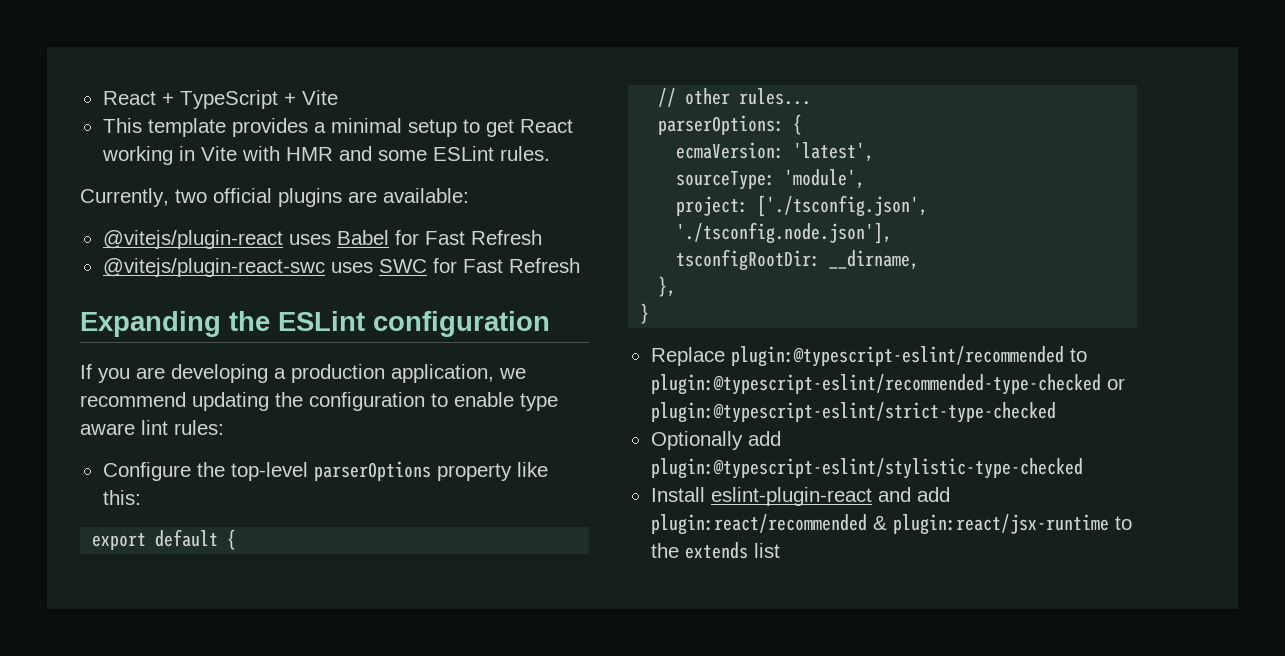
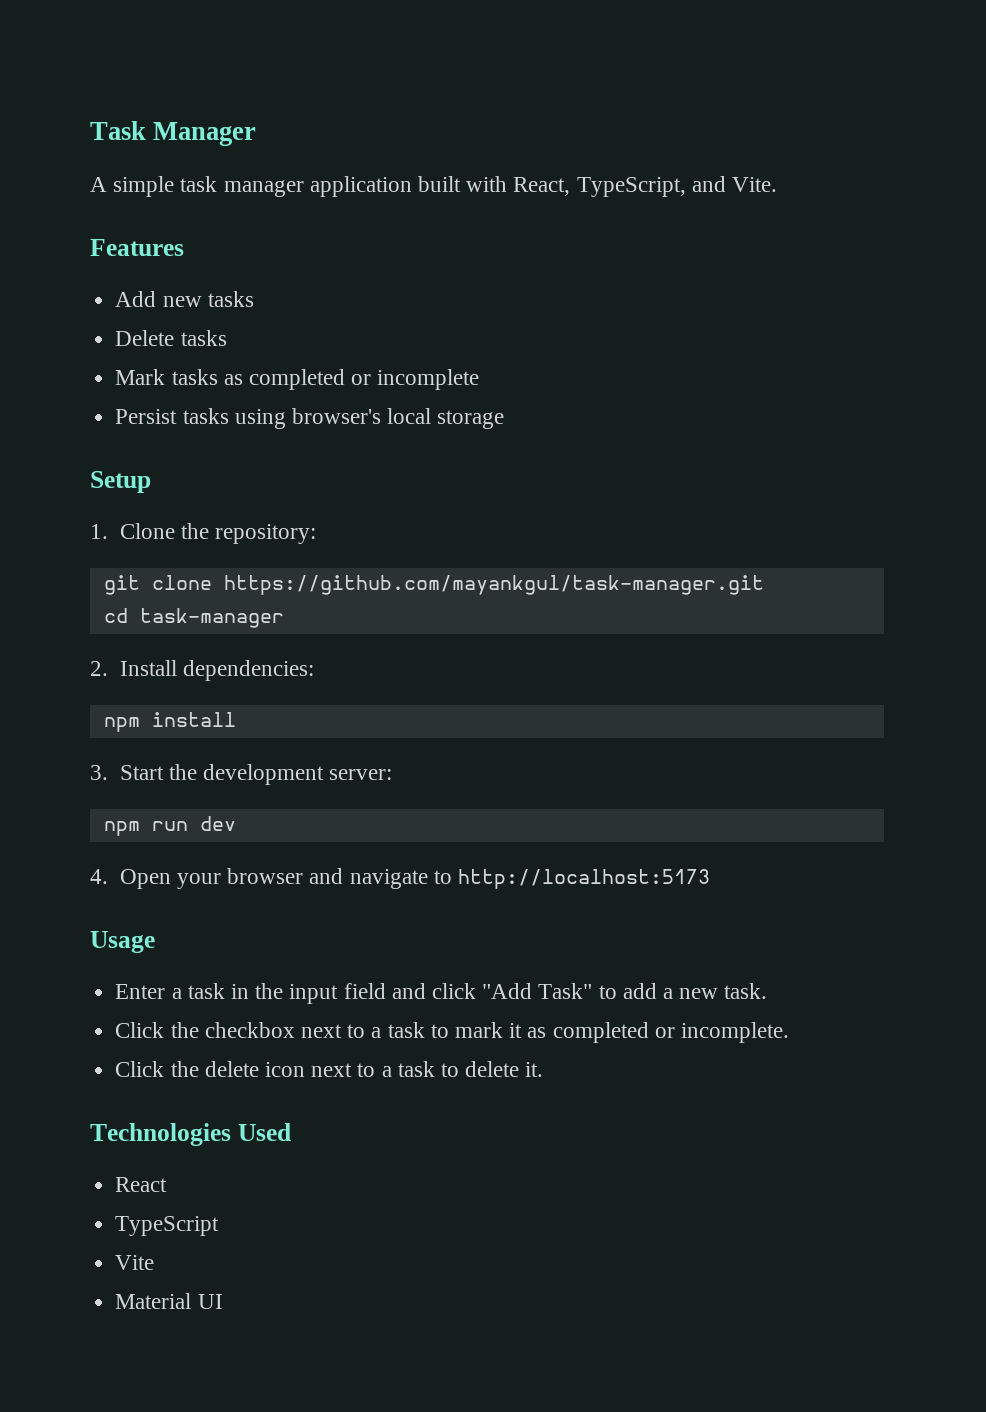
- React + TypeScript + Vite
+ Task Manager
+ A simple task manager application built with React, TypeScript, and Vite.
+ Features
+ Add new tasks
+ Delete tasks
+ Mark tasks as completed or incomplete
+ Persist tasks using browser's local storage
+ Setup
+ 1. Clone the repository:
+ git clone https://github.com/mayankgul/task-manager.git
+ cd task-manager
+ 2. Install dependencies:
+ npm install
+ 3. Start the development server:
+ npm run dev
+ 4. Open your browser and navigate to http://localhost:5173
+ Usage
+ Enter a task in the input field and click "Add Task" to add a new task.
+ Click the checkbox next to a task to mark it as completed or incomplete.
+ Click the delete icon next to a task to delete it.
+ Technologies Used
+ React
+ TypeScript
+ Vite
- This template provides a minimal setup to get React working in Vite with HMR and some ESLint rules.
- Currently, two official plugins are available:
- @vitejs/plugin-react uses Babel for Fast Refresh
- @vitejs/plugin-react-swc uses SWC for Fast Refresh
- Expanding the ESLint configuration
- If you are developing a production application, we recommend updating the configuration to enable type aware lint rules:
- Configure the top-level parserOptions property like this:
- export default {
- // other rules...
- parserOptions: {
- ecmaVersion: 'latest',
- sourceType: 'module',
- project: ['./tsconfig.json', './tsconfig.node.json'],
- tsconfigRootDir: __dirname,
- },
- }
- Replace plugin:@typescript-eslint/recommended to plugin:@typescript-eslint/recommended-type-checked or plugin:@typescript-eslint/strict-type-checked
- Optionally add plugin:@typescript-eslint/stylistic-type-checked
- Install eslint-plugin-react and add plugin:react/recommended & plugin:react/jsx-runtime to the extends list
+ Material UI

